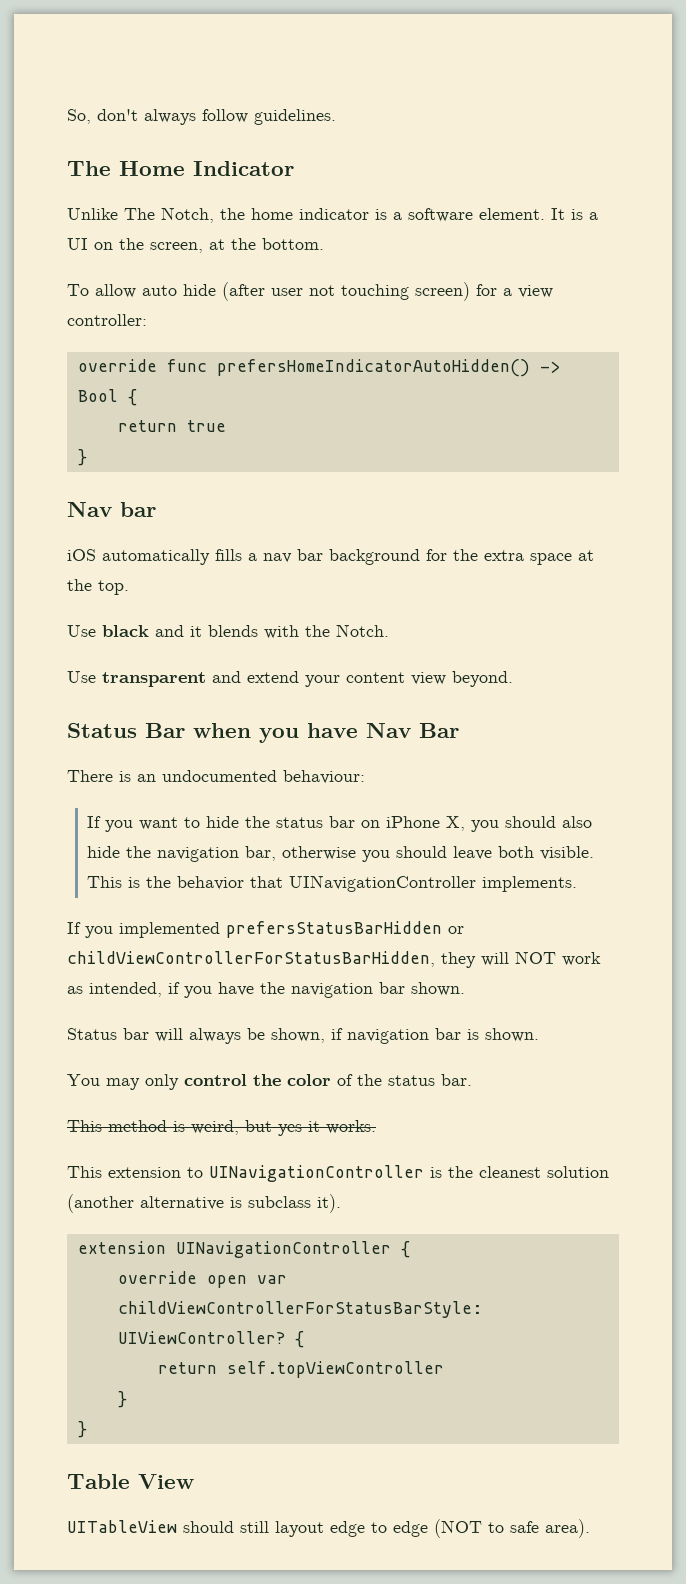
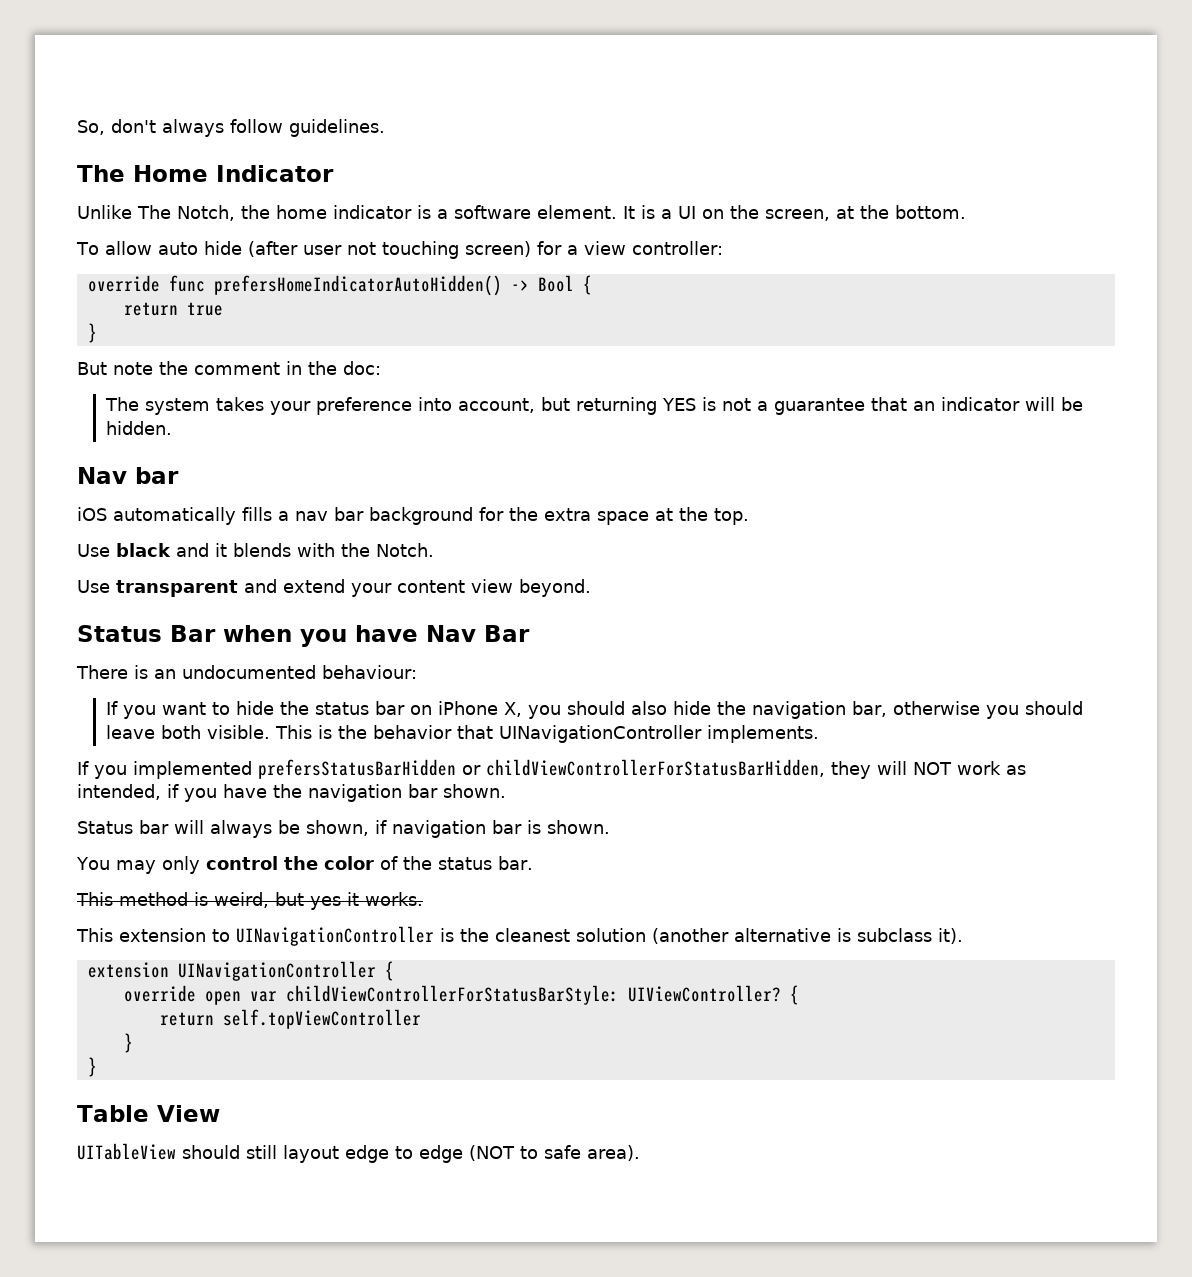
+ But note the comment in the doc:
+ The system takes your preference into account, but returning YES is not a guarantee that an indicator will be hidden.

